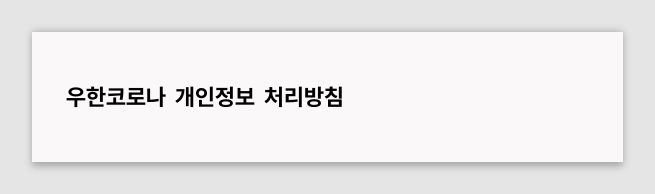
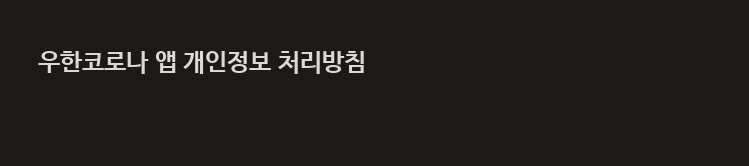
- 우한코로나 개인정보 처리방침
+ 우한코로나 앱 개인정보 처리방침

